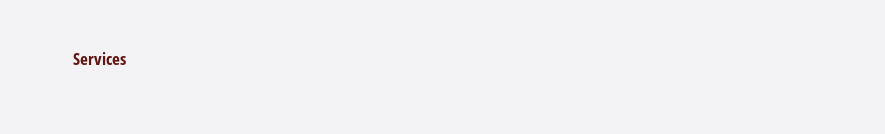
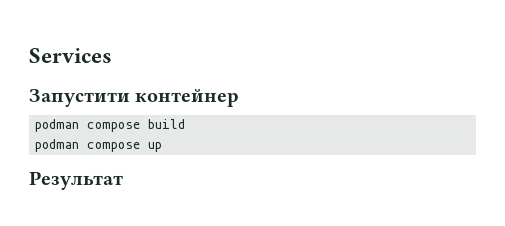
+ Запустити контейнер
+ podman compose build
+ podman compose up
+ Результат

